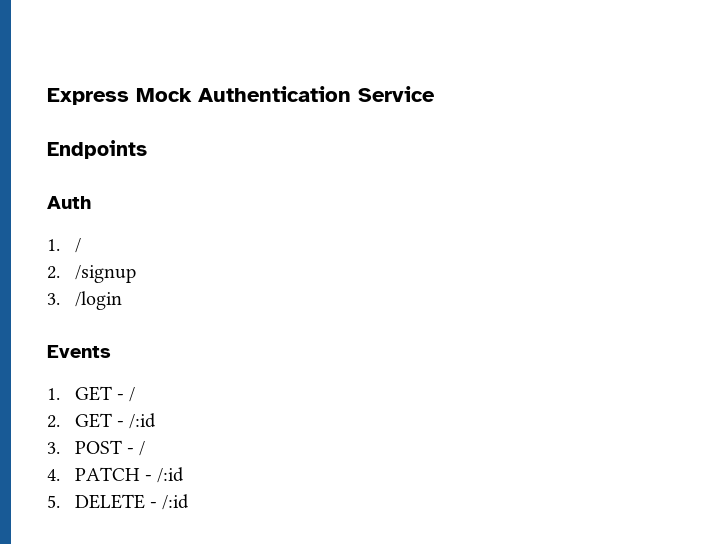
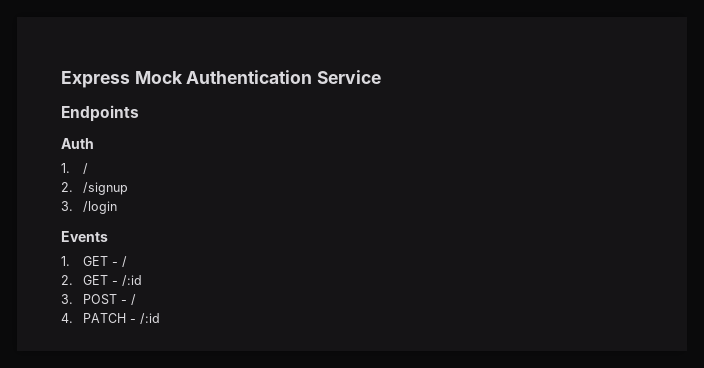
- 5. DELETE - /:id

